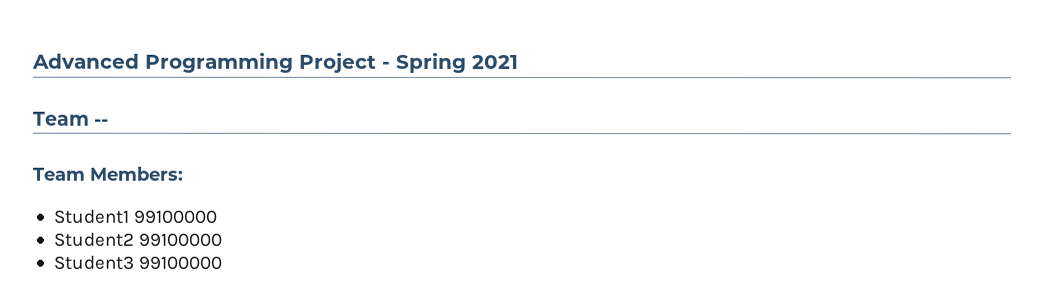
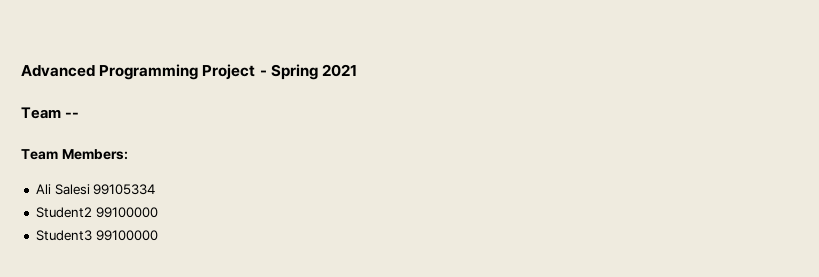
- Student1 99100000
+ Ali Salesi 99105334

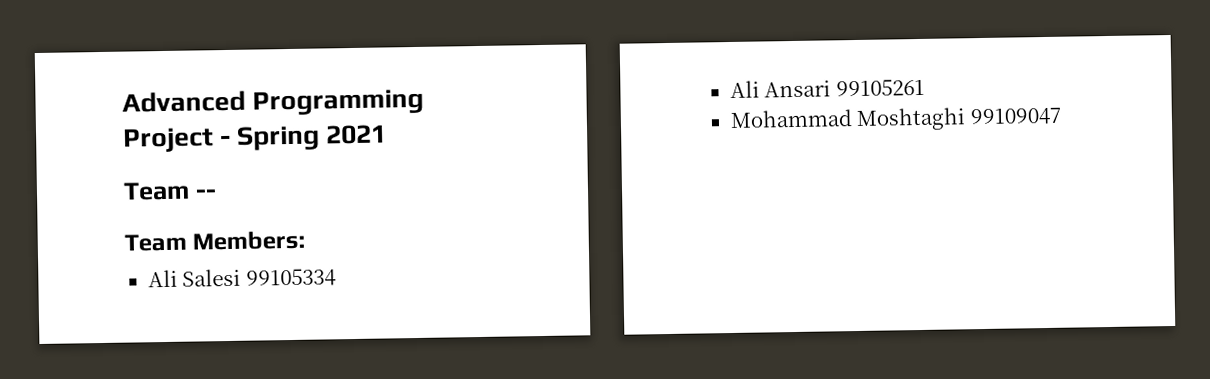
- Student2 99100000
- Student3 99100000
+ Ali Ansari 99105261
+ Mohammad Moshtaghi 99109047

